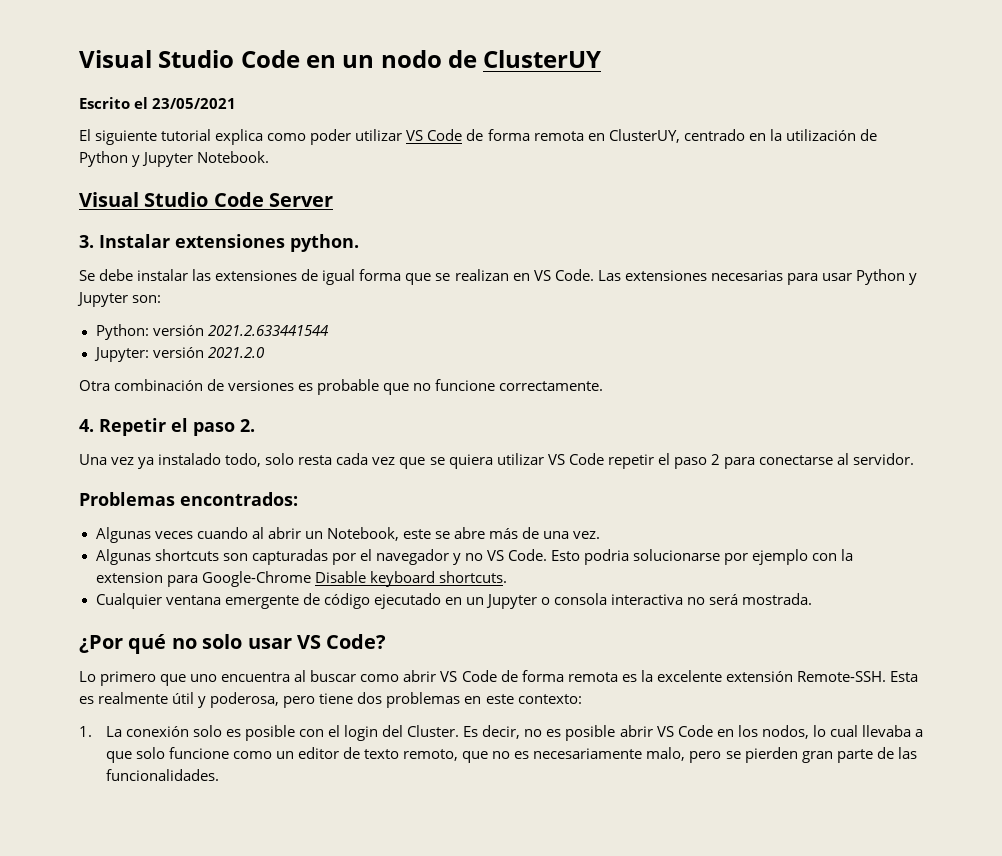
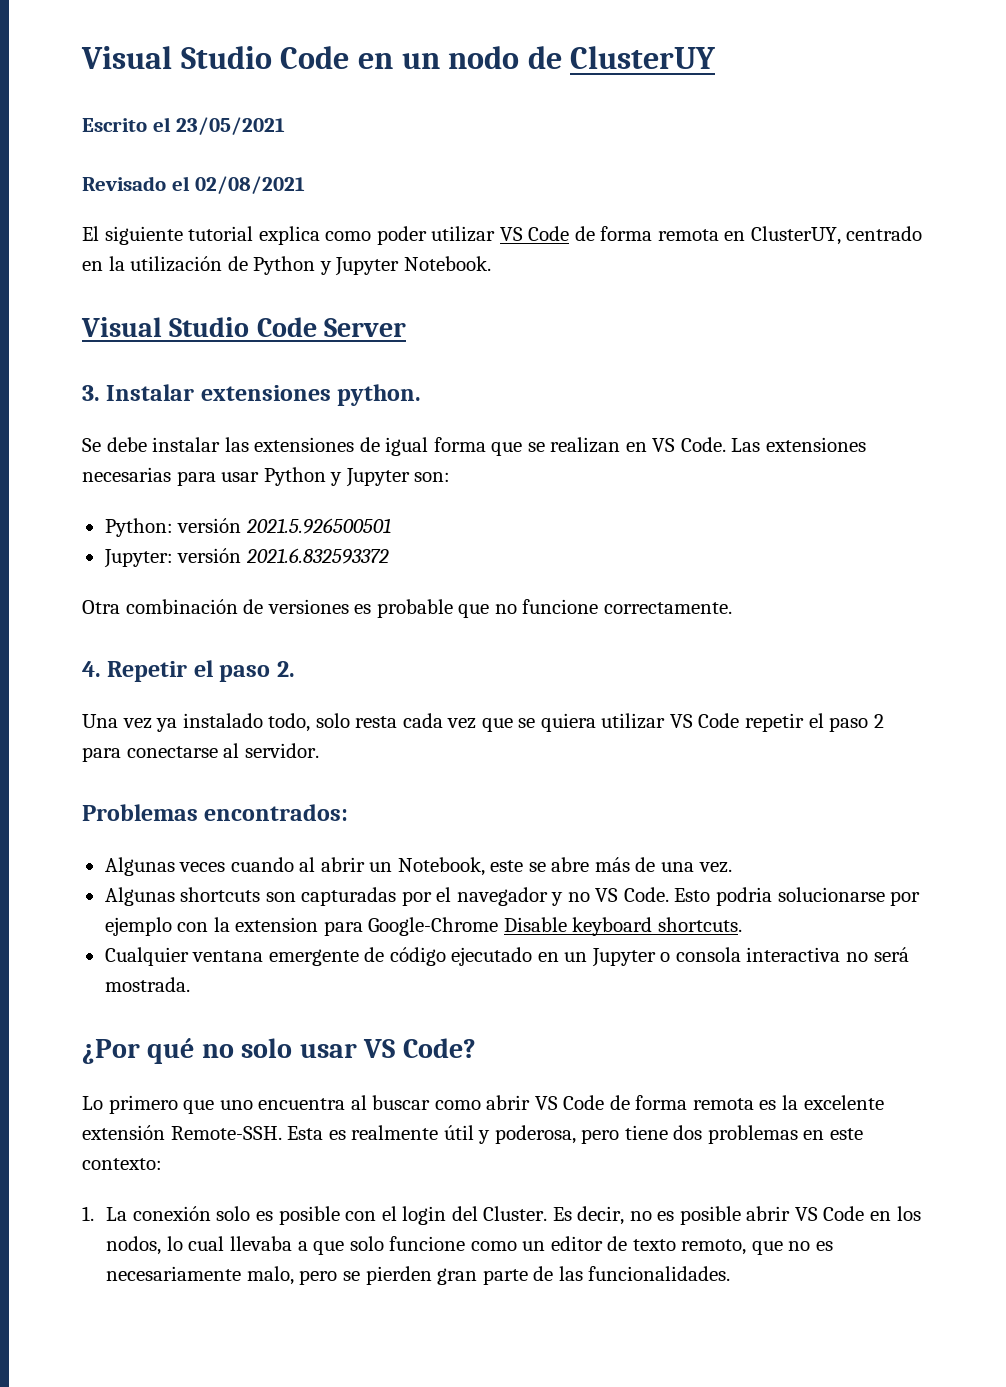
+ Revisado el 02/08/2021
- Python: versión 2021.2.633441544
+ Python: versión 2021.5.926500501
- Jupyter: versión 2021.2.0
+ Jupyter: versión 2021.6.832593372

